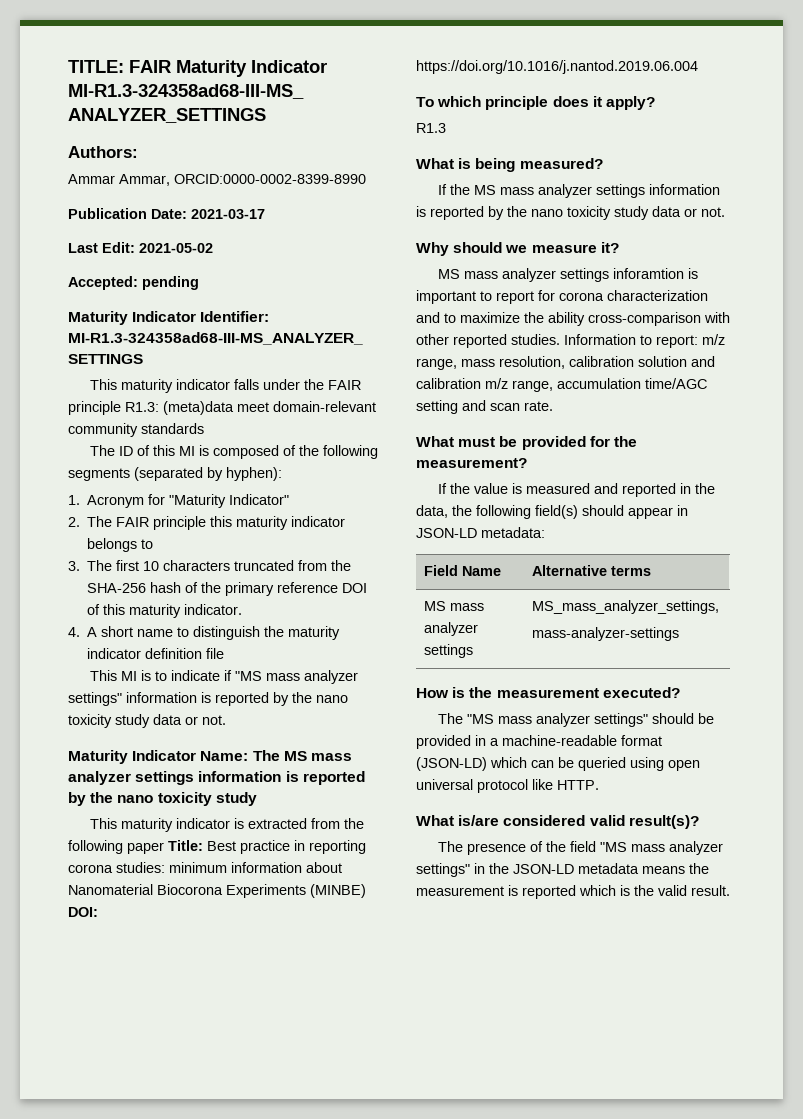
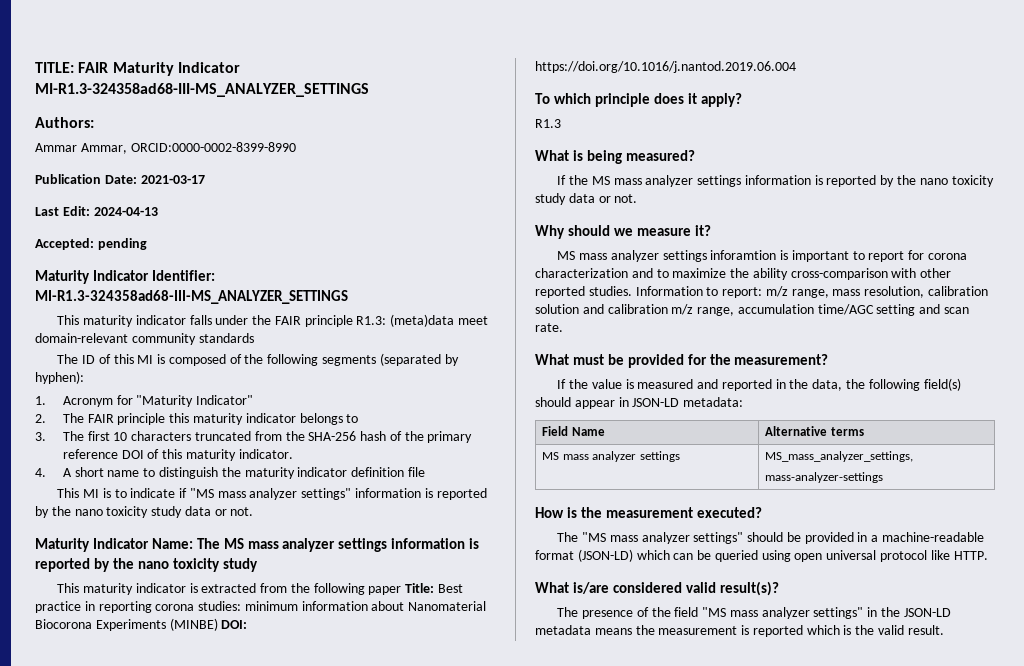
- Last Edit: 2021-05-02
+ Last Edit: 2024-04-13

